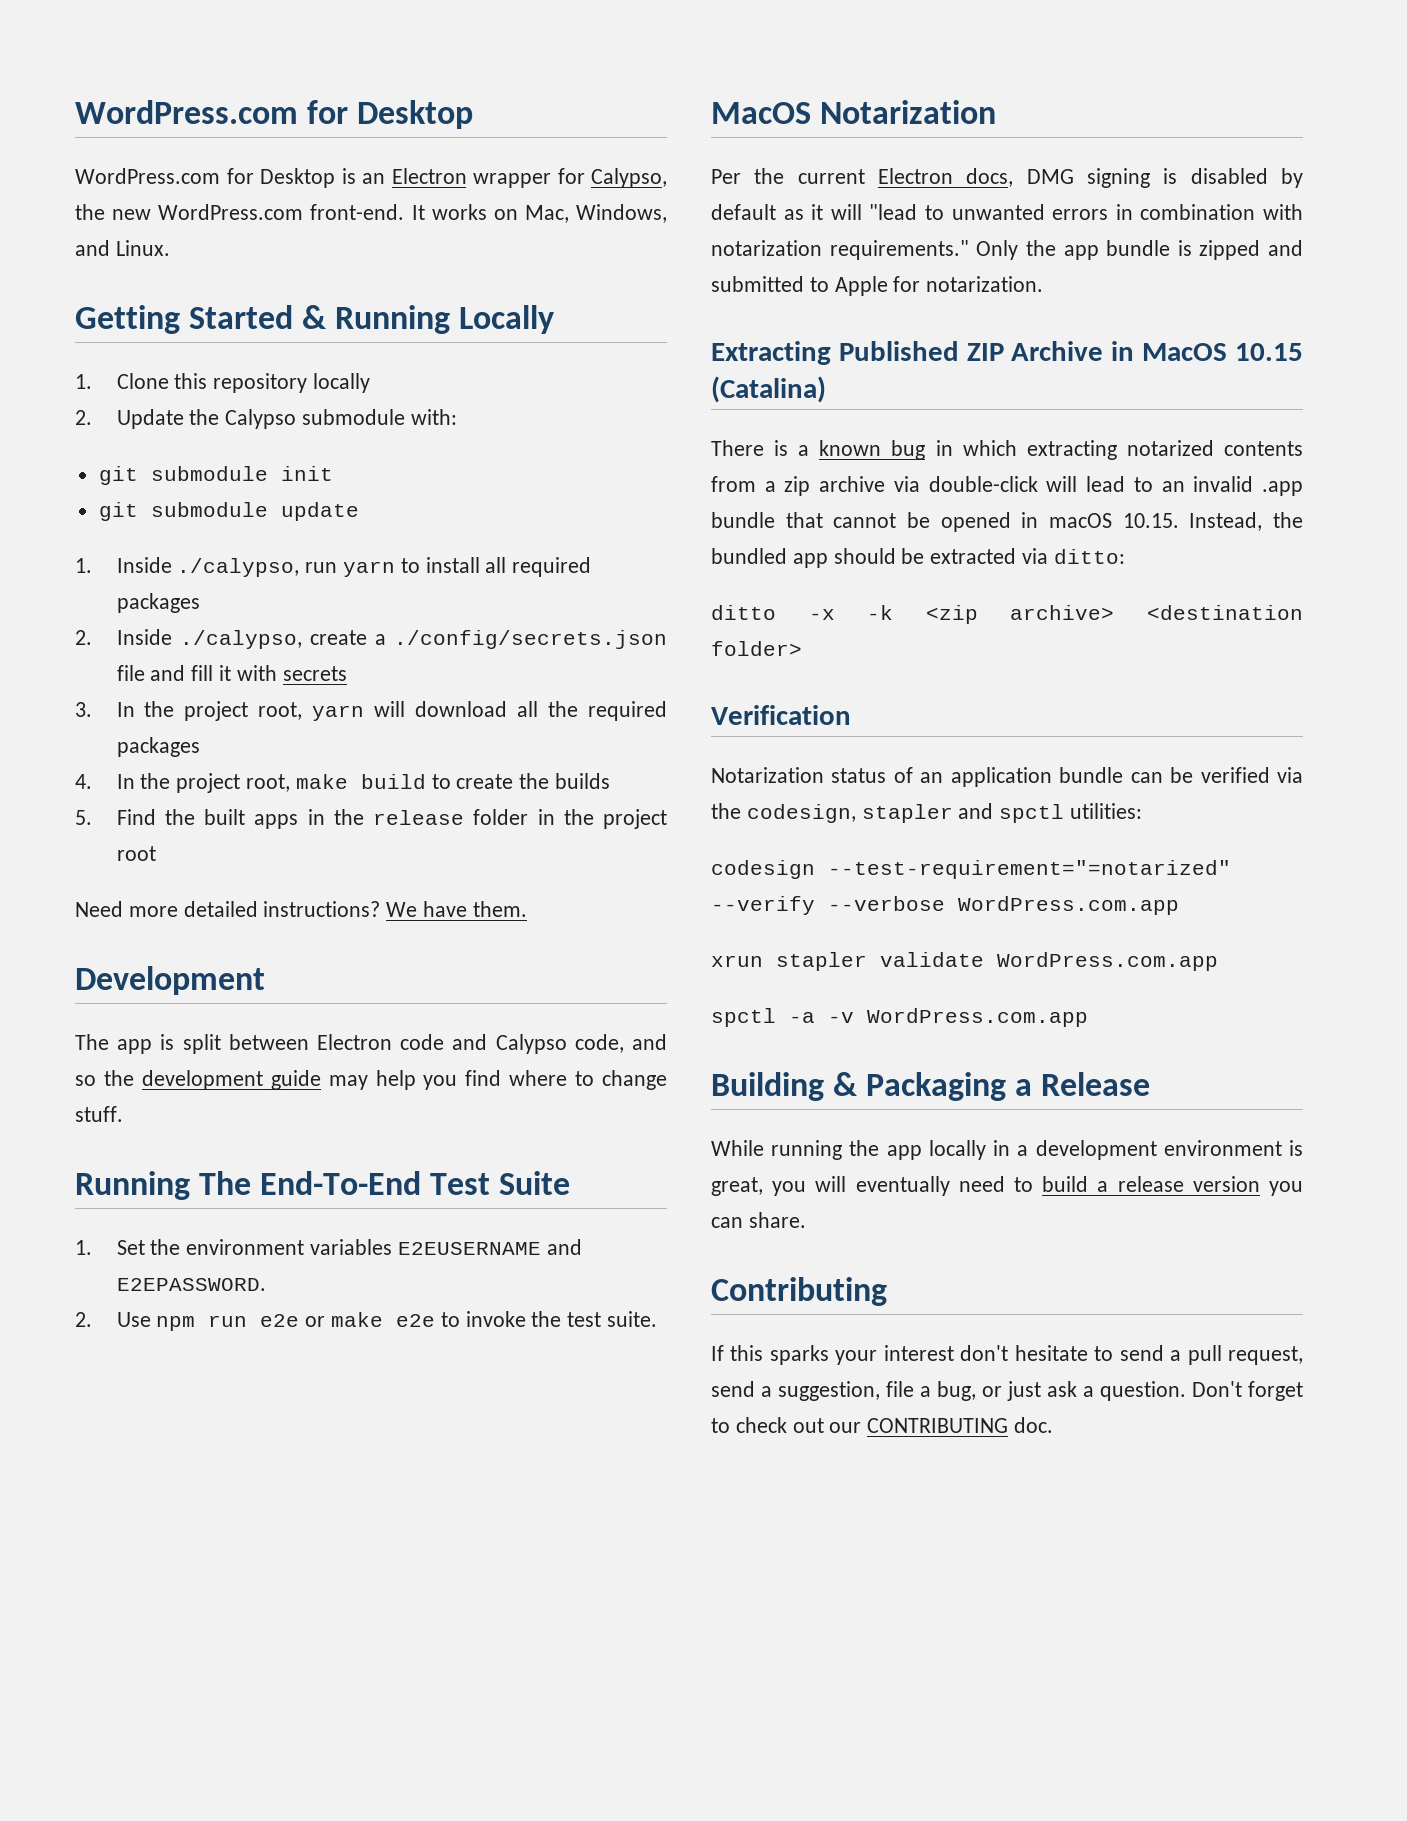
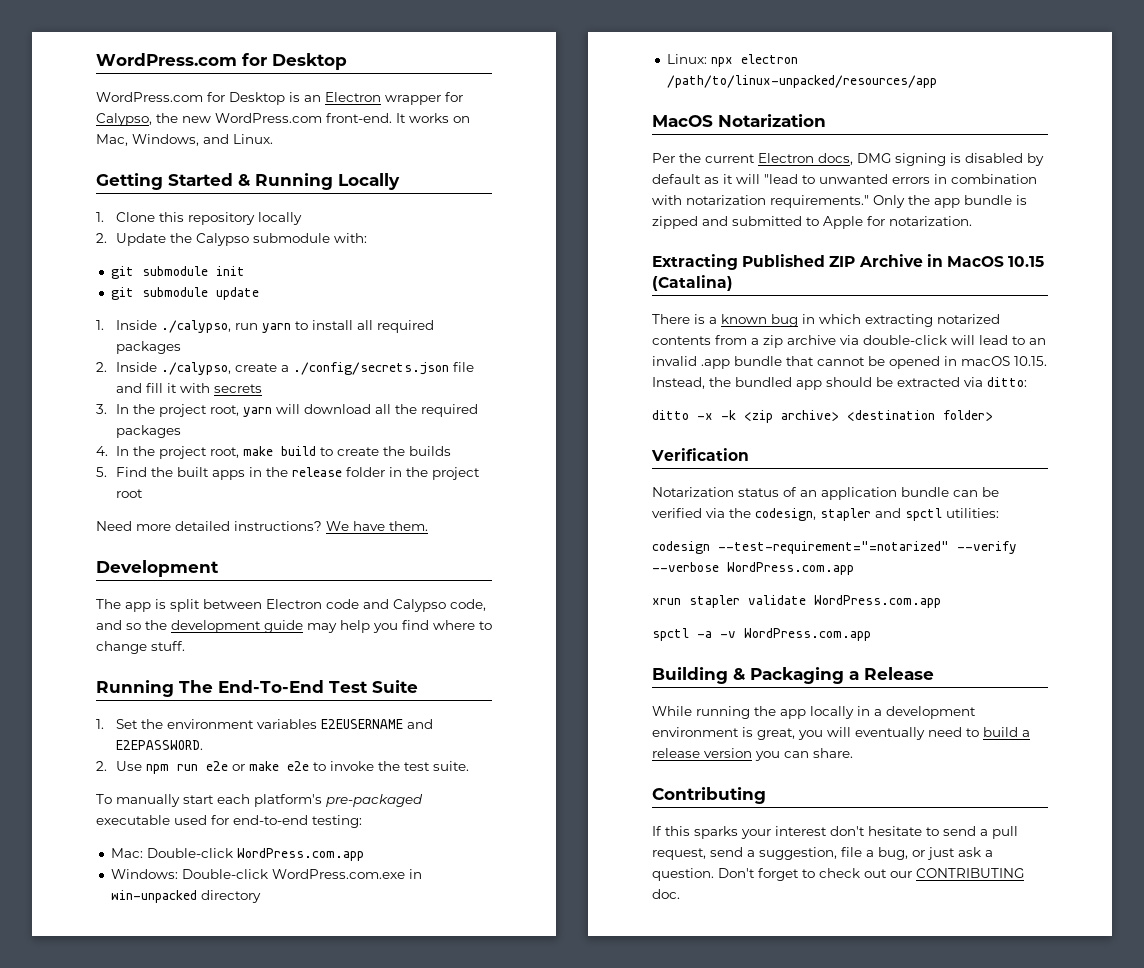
+ To manually start each platform's pre-packaged executable used for end-to-end testing:
+ Mac: Double-click WordPress.com.app
+ Windows: Double-click WordPress.com.exe in win-unpacked directory
+ Linux: npx electron /path/to/linux-unpacked/resources/app

